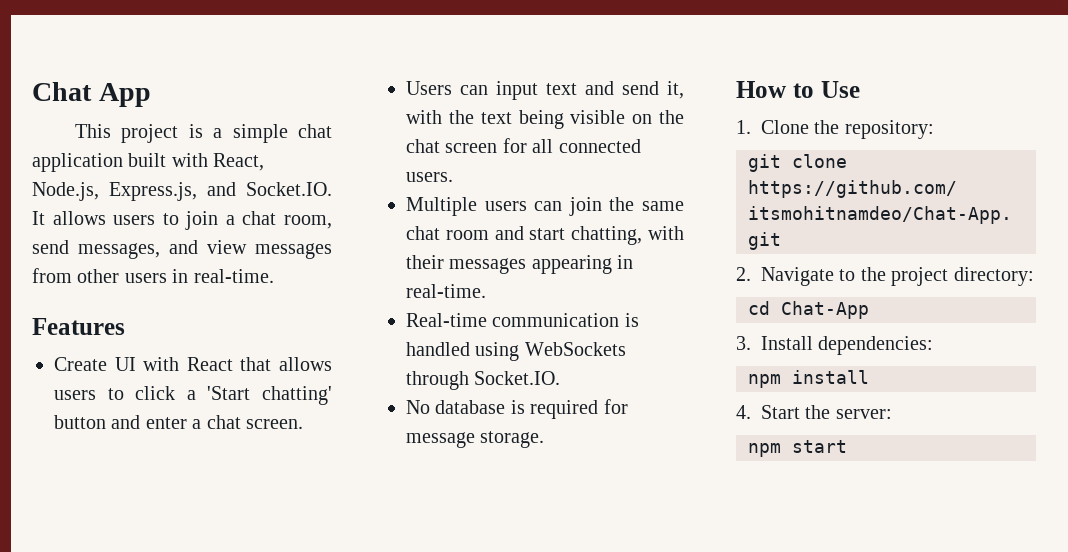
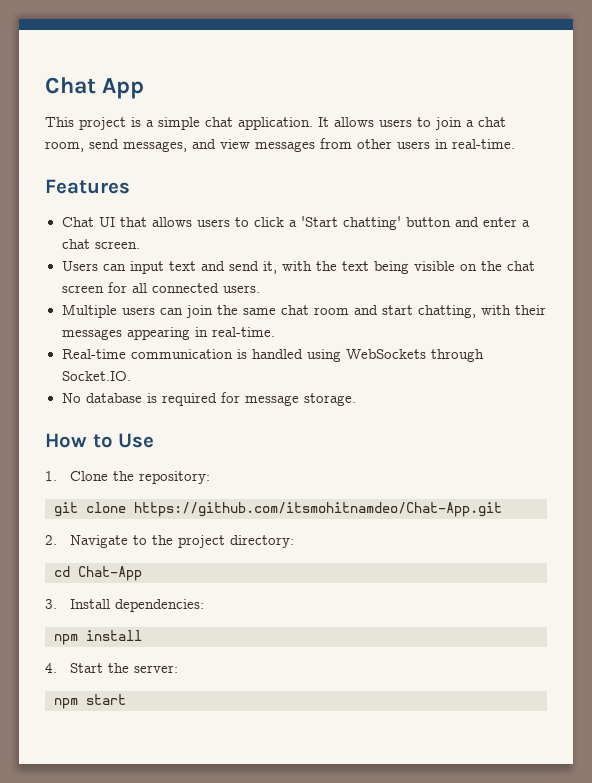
- This project is a simple chat application built with React, Node.js, Express.js, and Socket.IO. It allows users to join a chat room, send messages, and view messages from other users in real-time.
+ This project is a simple chat application. It allows users to join a chat room, send messages, and view messages from other users in real-time.
- Create UI with React that allows users to click a 'Start chatting' button and enter a chat screen.
+ Chat UI that allows users to click a 'Start chatting' button and enter a chat screen.

